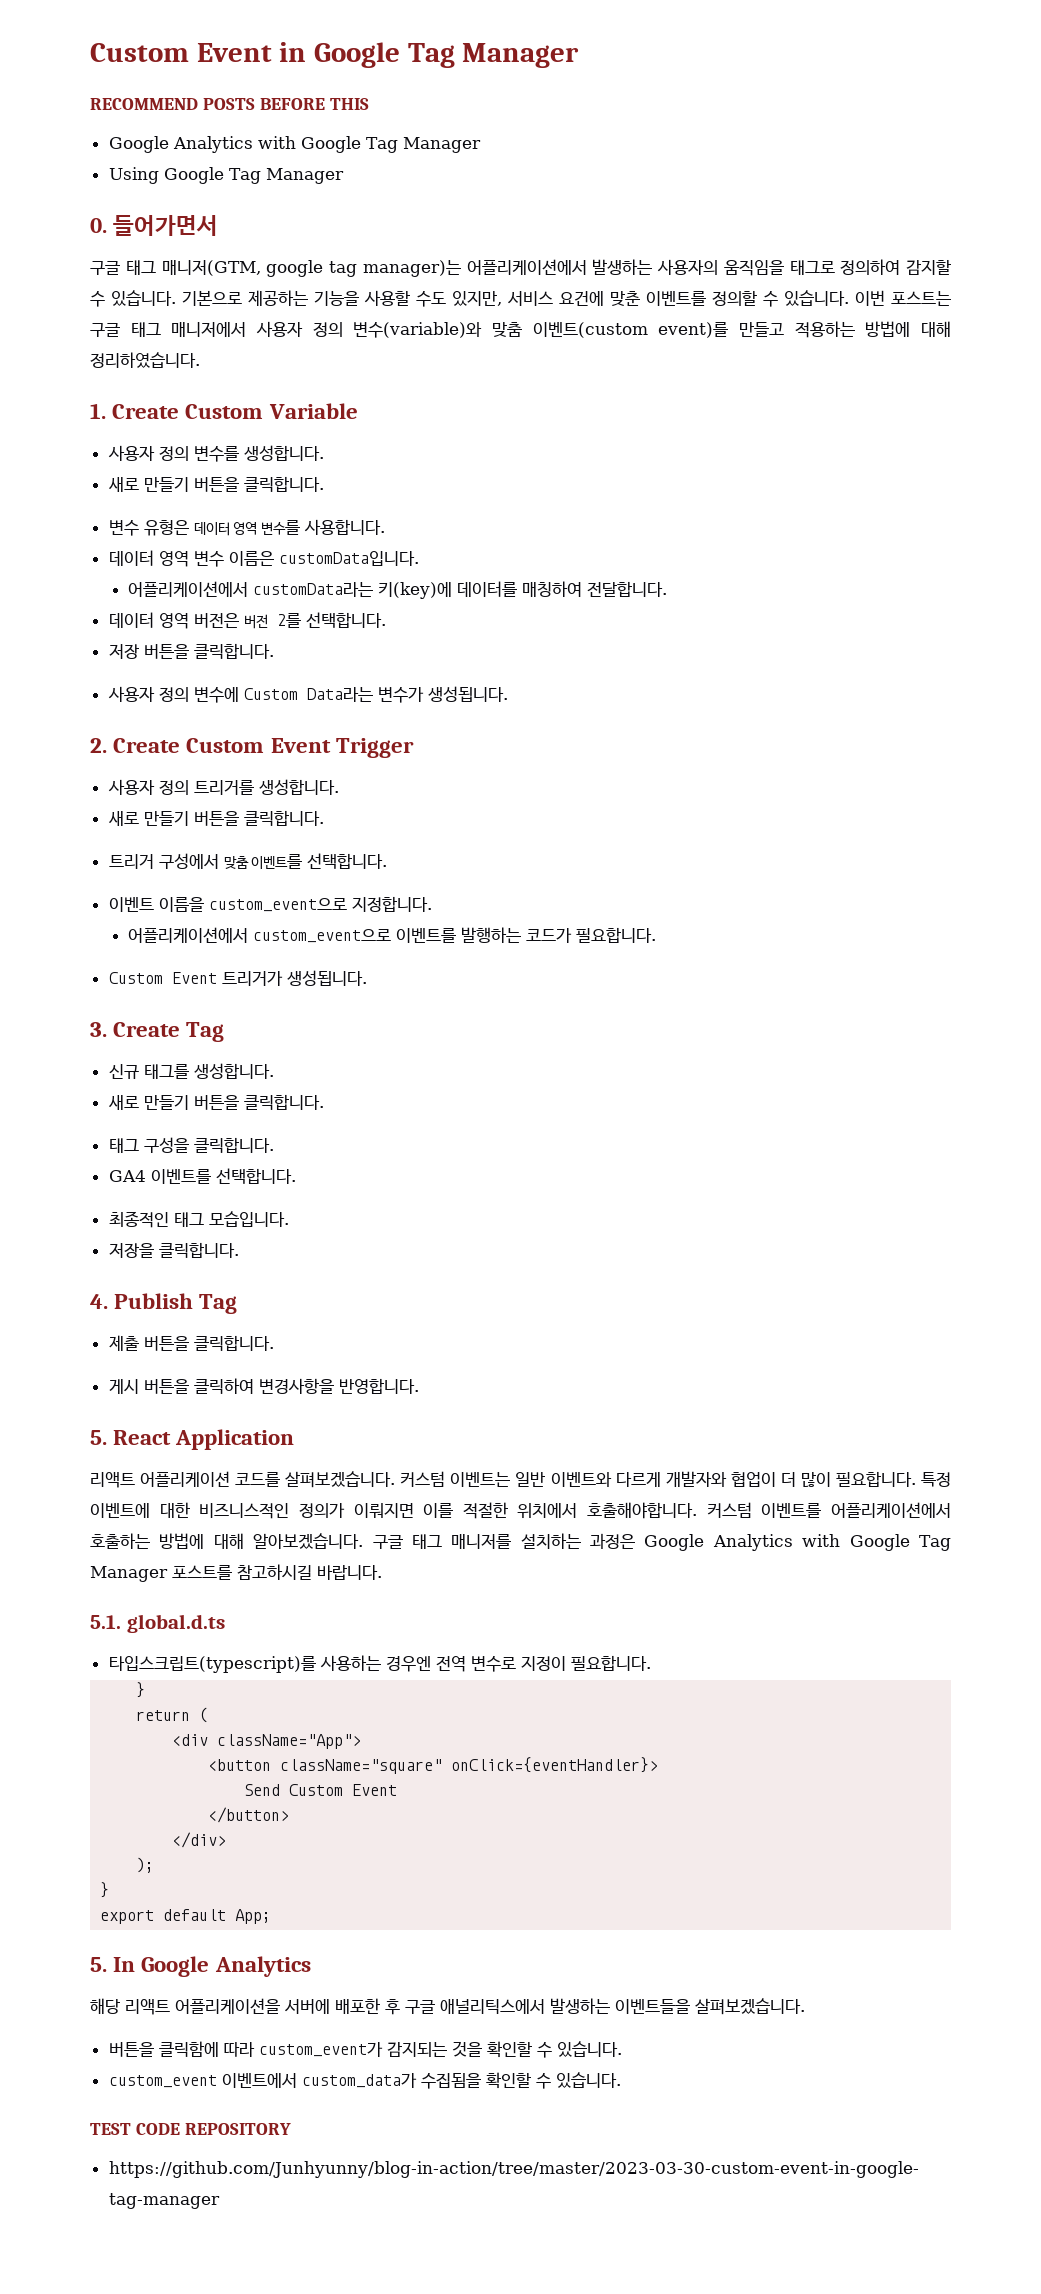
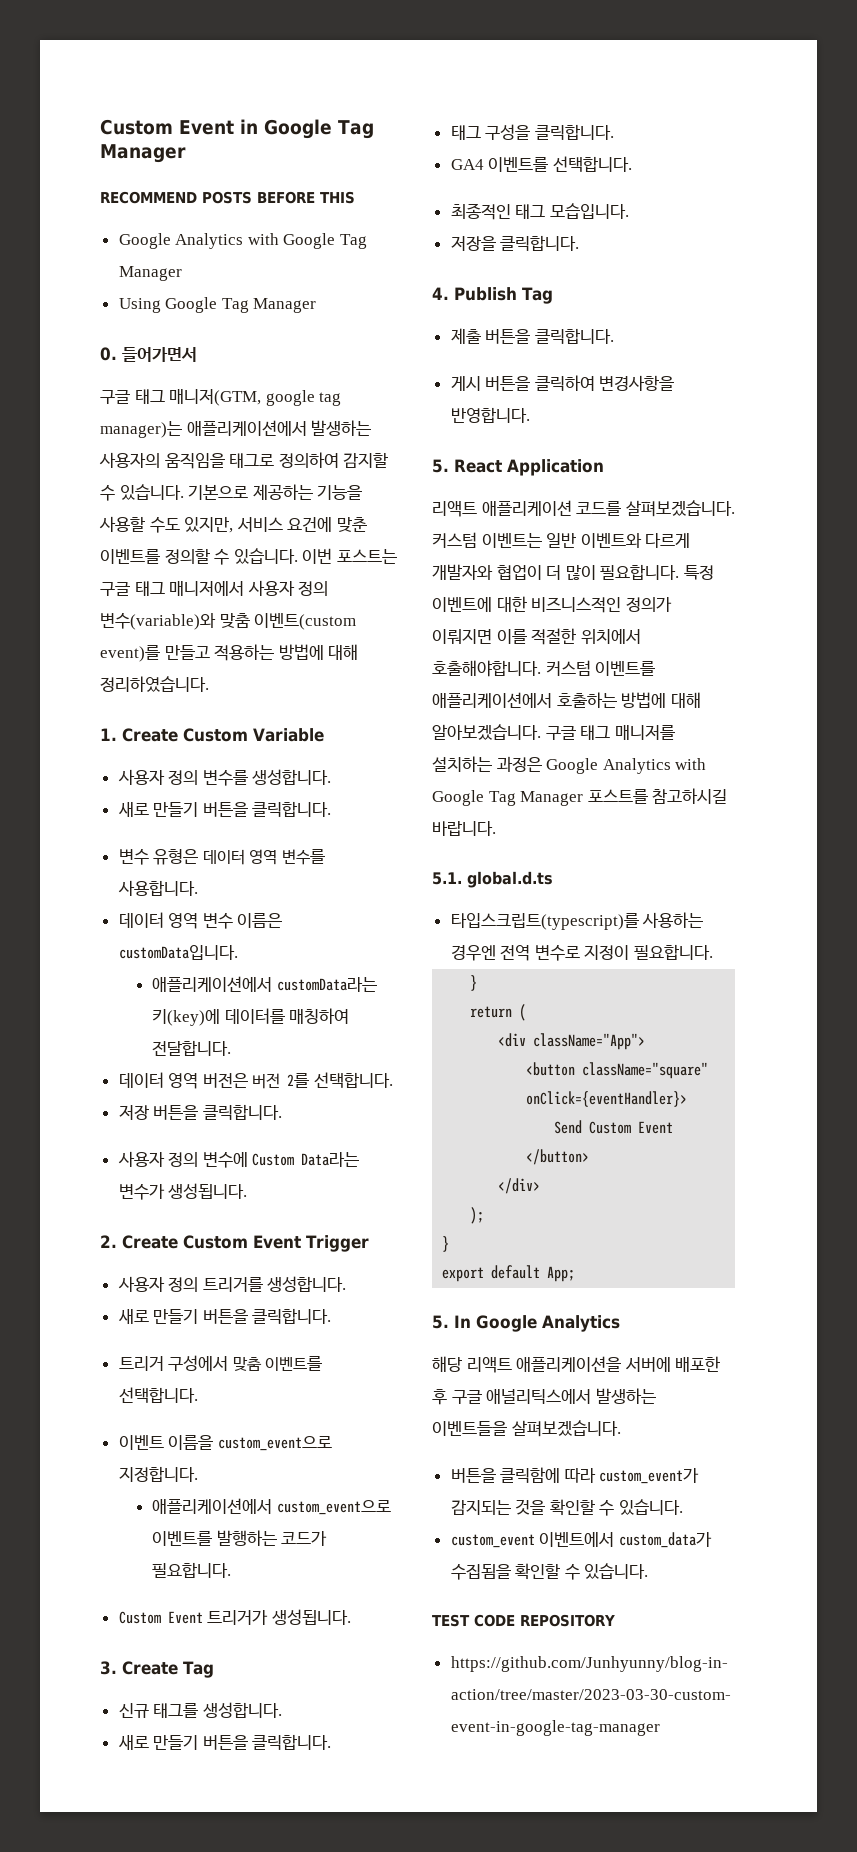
- 구글 태그 매니저(GTM, google tag manager)는 어플리케이션에서 발생하는 사용자의 움직임을 태그로 정의하여 감지할 수 있습니다.
+ 구글 태그 매니저(GTM, google tag manager)는 애플리케이션에서 발생하는 사용자의 움직임을 태그로 정의하여 감지할 수 있습니다.
- 어플리케이션에서 customData라는 키(key)에 데이터를 매칭하여 전달합니다.
+ 애플리케이션에서 customData라는 키(key)에 데이터를 매칭하여 전달합니다.
- 어플리케이션에서 custom_event으로 이벤트를 발행하는 코드가 필요합니다.
+ 애플리케이션에서 custom_event으로 이벤트를 발행하는 코드가 필요합니다.
- 리액트 어플리케이션 코드를 살펴보겠습니다.
+ 리액트 애플리케이션 코드를 살펴보겠습니다.
- 커스텀 이벤트를 어플리케이션에서 호출하는 방법에 대해 알아보겠습니다.
+ 커스텀 이벤트를 애플리케이션에서 호출하는 방법에 대해 알아보겠습니다.
- 해당 리액트 어플리케이션을 서버에 배포한 후 구글 애널리틱스에서 발생하는 이벤트들을 살펴보겠습니다.
+ 해당 리액트 애플리케이션을 서버에 배포한 후 구글 애널리틱스에서 발생하는 이벤트들을 살펴보겠습니다.

